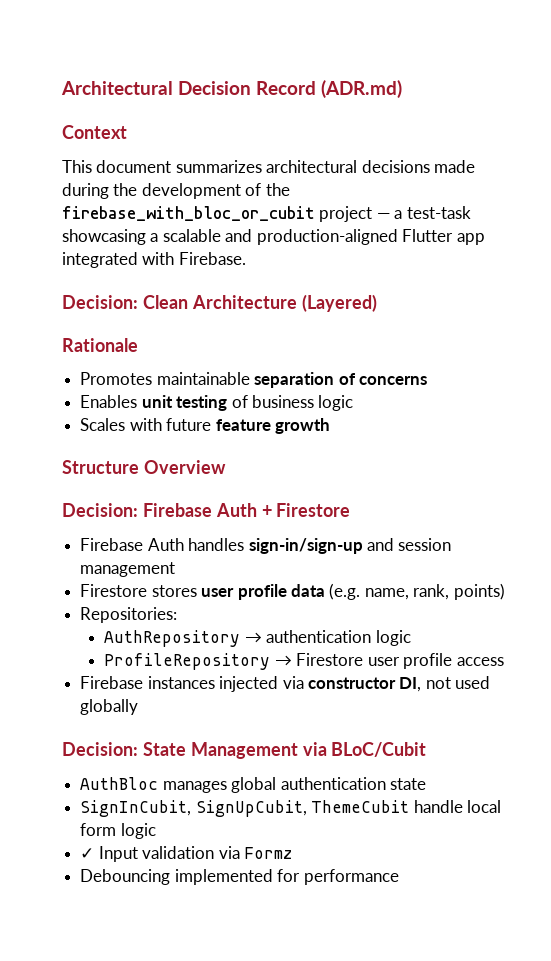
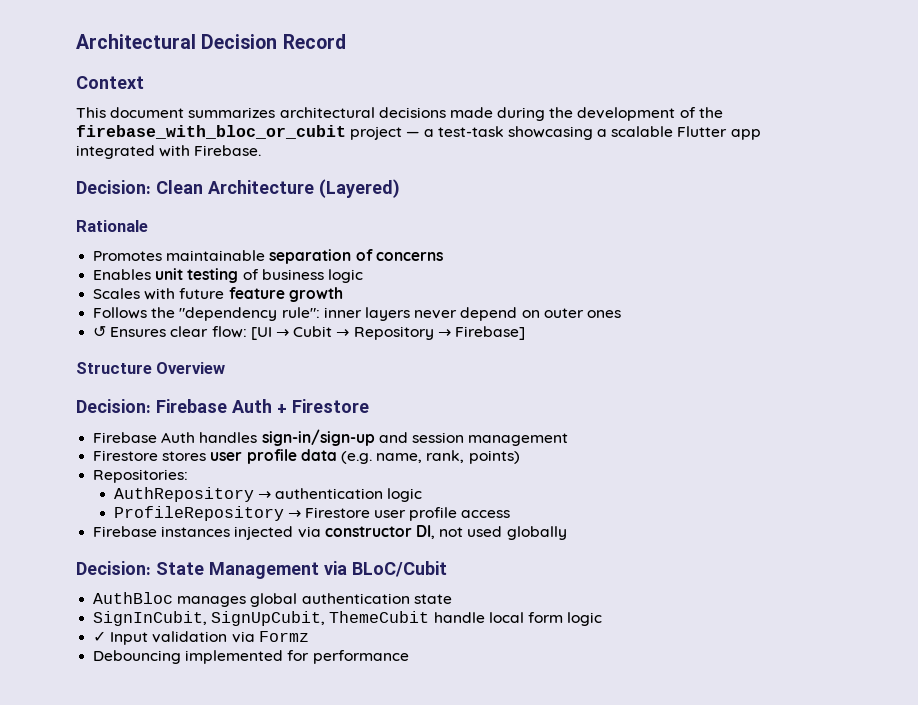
- Architectural Decision Record (ADR.md)
+ Architectural Decision Record
- This document summarizes architectural decisions made during the development of the firebase_with_bloc_or_cubit project — a test-task showcasing a scalable and production-aligned Flutter app integrated with Firebase.
+ This document summarizes architectural decisions made during the development of the firebase_with_bloc_or_cubit project — a test-task showcasing a scalable Flutter app integrated with Firebase.
+ Follows the "dependency rule": inner layers never depend on outer ones
+ ↺ Ensures clear flow: [UI → Cubit → Repository → Firebase]

